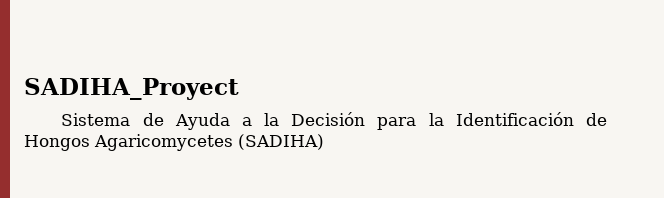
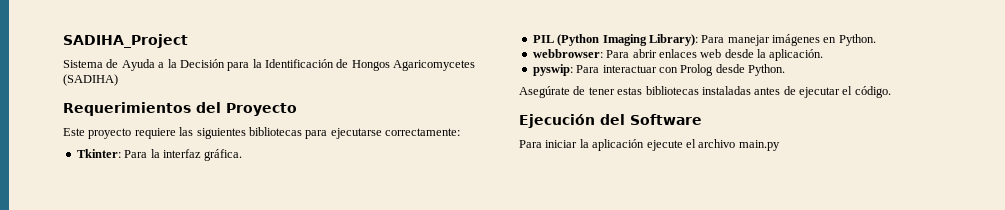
- SADIHA_Proyect
+ SADIHA_Project
+ Requerimientos del Proyecto
+ Este proyecto requiere las siguientes bibliotecas para ejecutarse correctamente:
+ Tkinter: Para la interfaz gráfica.
+ PIL (Python Imaging Library): Para manejar imágenes en Python.
+ webbrowser: Para abrir enlaces web desde la aplicación.
+ pyswip: Para interactuar con Prolog desde Python.
+ Asegúrate de tener estas bibliotecas instaladas antes de ejecutar el código.
+ Ejecución del Software
+ Para iniciar la aplicación ejecute el archivo main.py

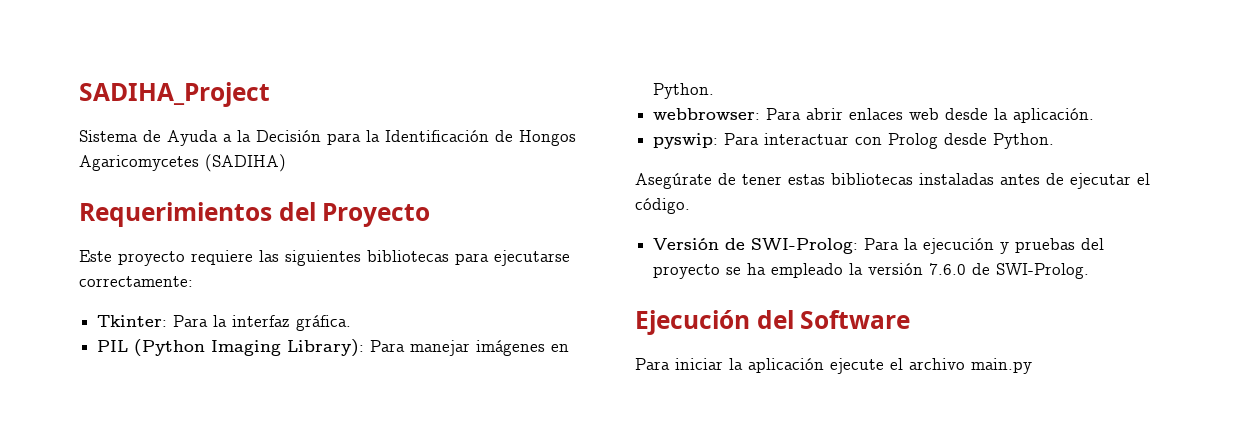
+ Versión de SWI-Prolog: Para la ejecución y pruebas del proyecto se ha empleado la versión 7.6.0 de SWI-Prolog.

